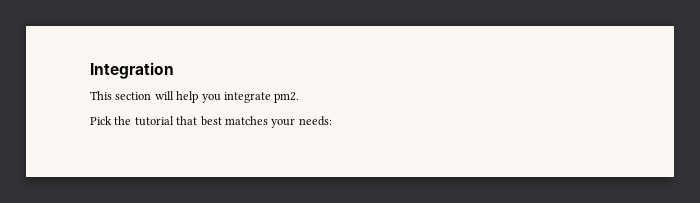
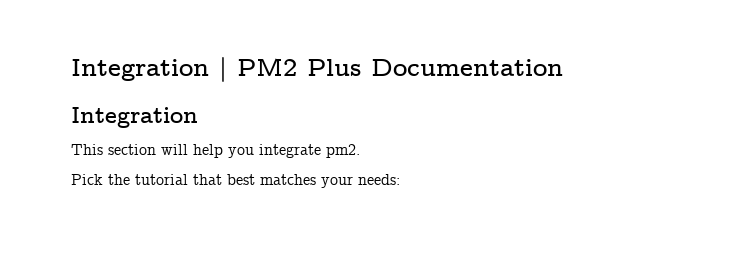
+ Integration | PM2 Plus Documentation

